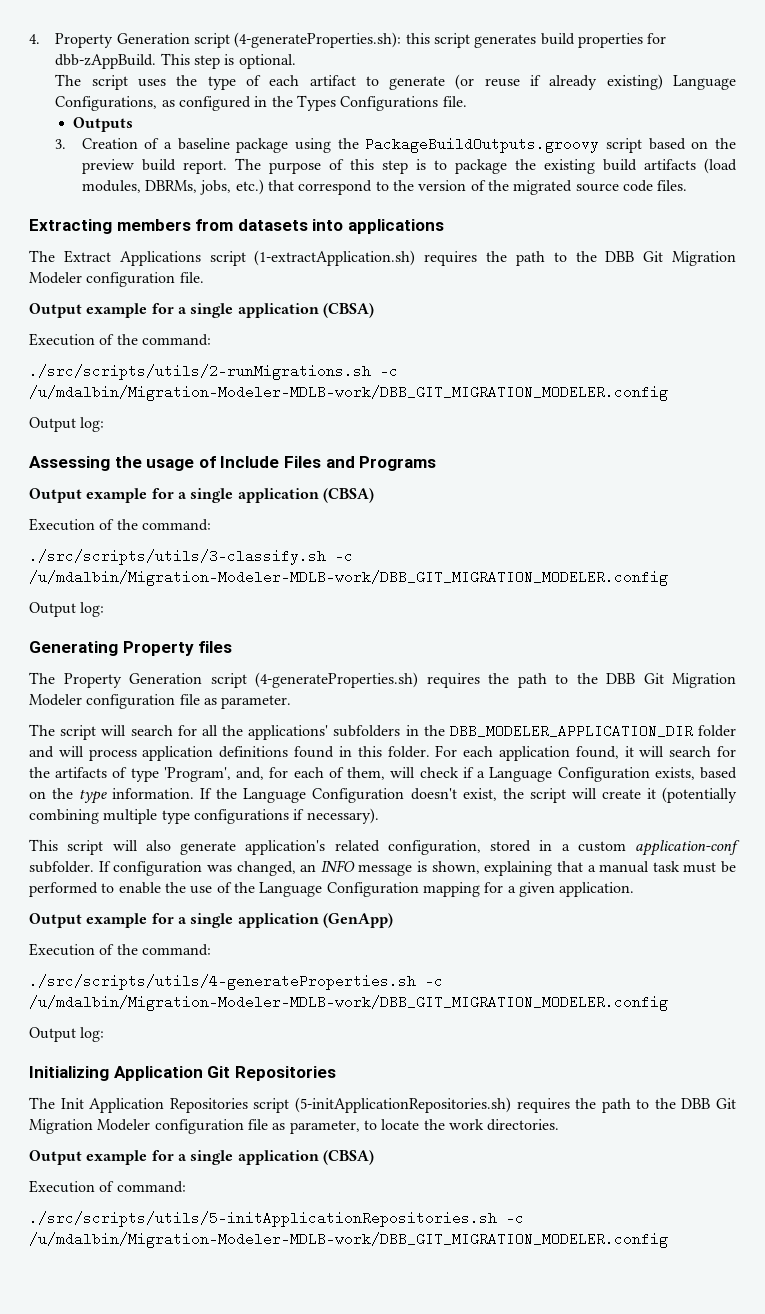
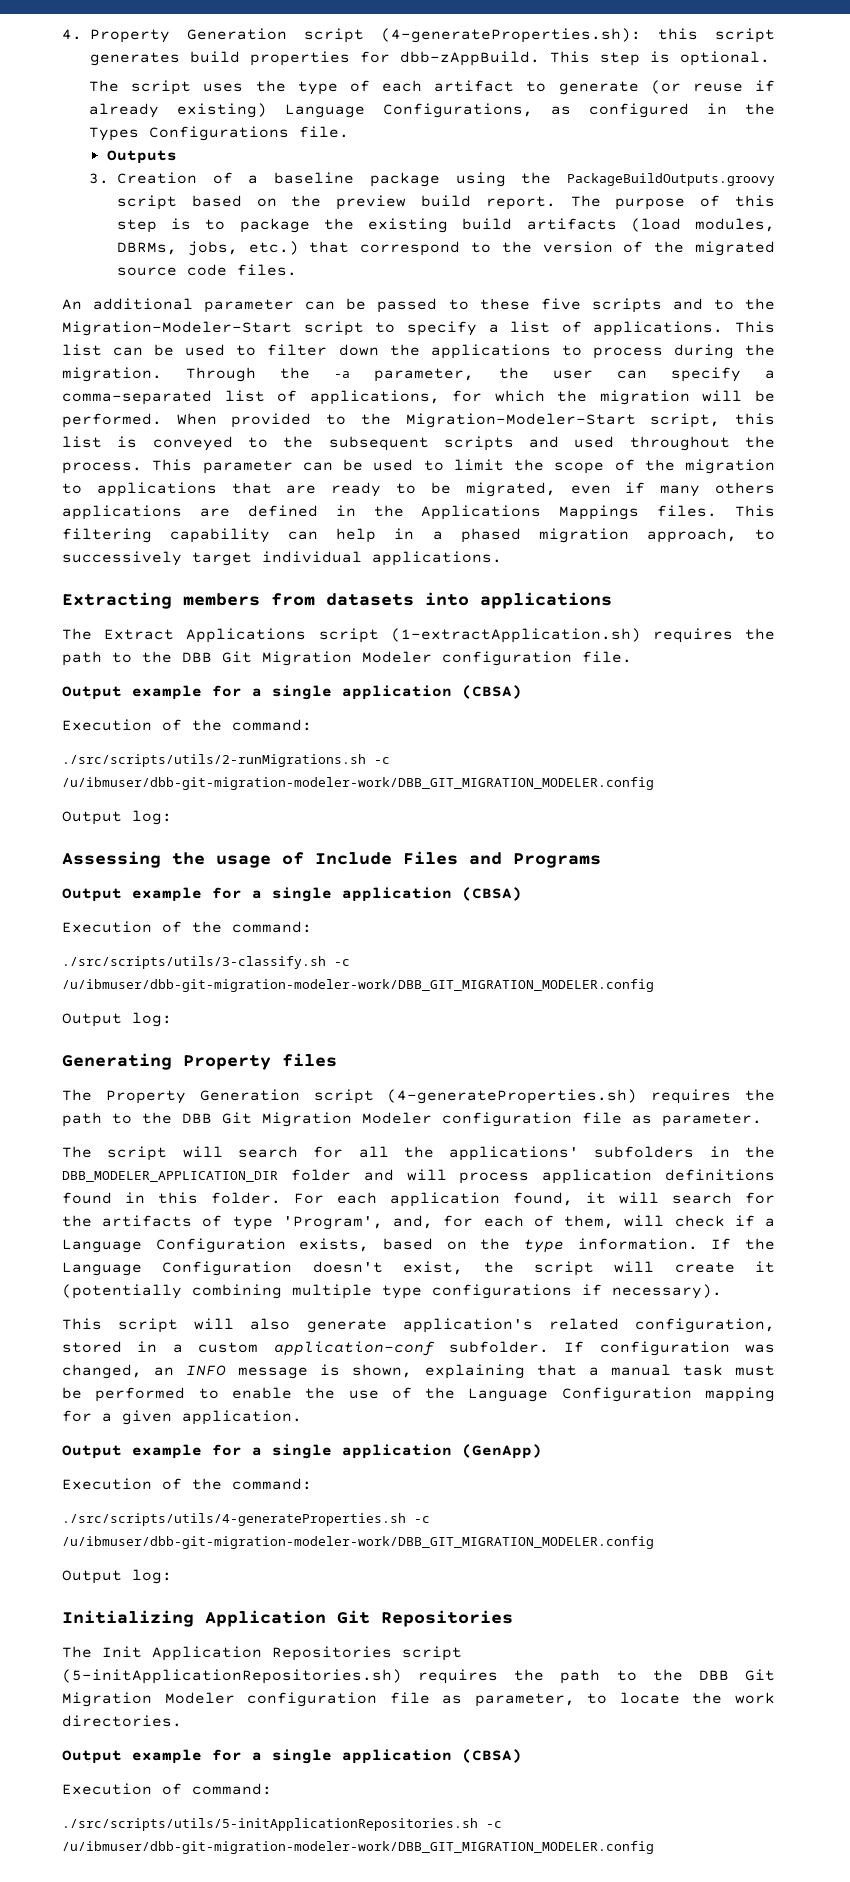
+ An additional parameter can be passed to these five scripts and to the Migration-Modeler-Start script to specify a list of applications. This list can be used to filter down the applications to process during the migration. Through the -a parameter, the user can specify a comma-separated list of applications, for which the migration will be performed. When provided to the Migration-Modeler-Start script, this list is conveyed to the subsequent scripts and used throughout the process. This parameter can be used to limit the scope of the migration to applications that are ready to be migrated, even if many others applications are defined in the Applications Mappings files. This filtering capability can help in a phased migration approach, to successively target individual applications.
- ./src/scripts/utils/2-runMigrations.sh -c /u/mdalbin/Migration-Modeler-MDLB-work/DBB_GIT_MIGRATION_MODELER.config
+ ./src/scripts/utils/2-runMigrations.sh -c /u/ibmuser/dbb-git-migration-modeler-work/DBB_GIT_MIGRATION_MODELER.config
- ./src/scripts/utils/3-classify.sh -c /u/mdalbin/Migration-Modeler-MDLB-work/DBB_GIT_MIGRATION_MODELER.config
+ ./src/scripts/utils/3-classify.sh -c /u/ibmuser/dbb-git-migration-modeler-work/DBB_GIT_MIGRATION_MODELER.config
- ./src/scripts/utils/4-generateProperties.sh -c /u/mdalbin/Migration-Modeler-MDLB-work/DBB_GIT_MIGRATION_MODELER.config
+ ./src/scripts/utils/4-generateProperties.sh -c /u/ibmuser/dbb-git-migration-modeler-work/DBB_GIT_MIGRATION_MODELER.config
- ./src/scripts/utils/5-initApplicationRepositories.sh -c /u/mdalbin/Migration-Modeler-MDLB-work/DBB_GIT_MIGRATION_MODELER.config
+ ./src/scripts/utils/5-initApplicationRepositories.sh -c /u/ibmuser/dbb-git-migration-modeler-work/DBB_GIT_MIGRATION_MODELER.config

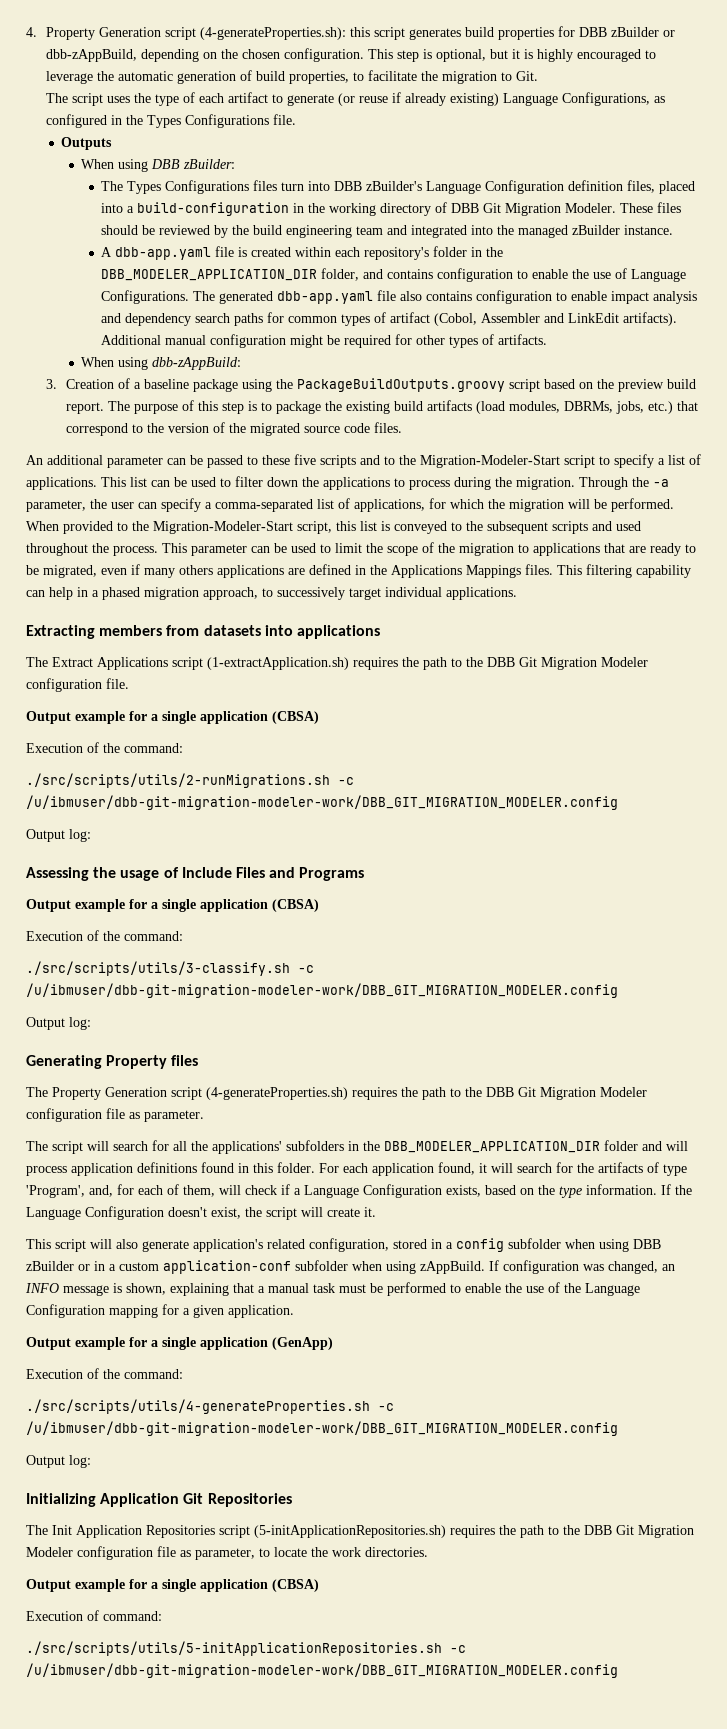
- 4. Property Generation script (4-generateProperties.sh): this script generates build properties for dbb-zAppBuild. This step is optional.
+ 4. Property Generation script (4-generateProperties.sh): this script generates build properties for DBB zBuilder or dbb-zAppBuild, depending on the chosen configuration. This step is optional, but it is highly encouraged to leverage the automatic generation of build properties, to facilitate the migration to Git.
+ When using DBB zBuilder:
+ The Types Configurations files turn into DBB zBuilder's Language Configuration definition files, placed into a build-configuration in the working directory of DBB Git Migration Modeler. These files should be reviewed by the build engineering team and integrated into the managed zBuilder instance.
+ A dbb-app.yaml file is created within each repository's folder in the DBB_MODELER_APPLICATION_DIR folder, and contains configuration to enable the use of Language Configurations. The generated dbb-app.yaml file also contains configuration to enable impact analysis and dependency search paths for common types of artifact (Cobol, Assembler and LinkEdit artifacts). Additional manual configuration might be required for other types of artifacts.
+ When using dbb-zAppBuild:
- If the Language Configuration doesn't exist, the script will create it (potentially combining multiple type configurations if necessary).
+ If the Language Configuration doesn't exist, the script will create it.
- This script will also generate application's related configuration, stored in a custom application-conf subfolder.
+ This script will also generate application's related configuration, stored in a config subfolder when using DBB zBuilder or in a custom application-conf subfolder when using zAppBuild.

